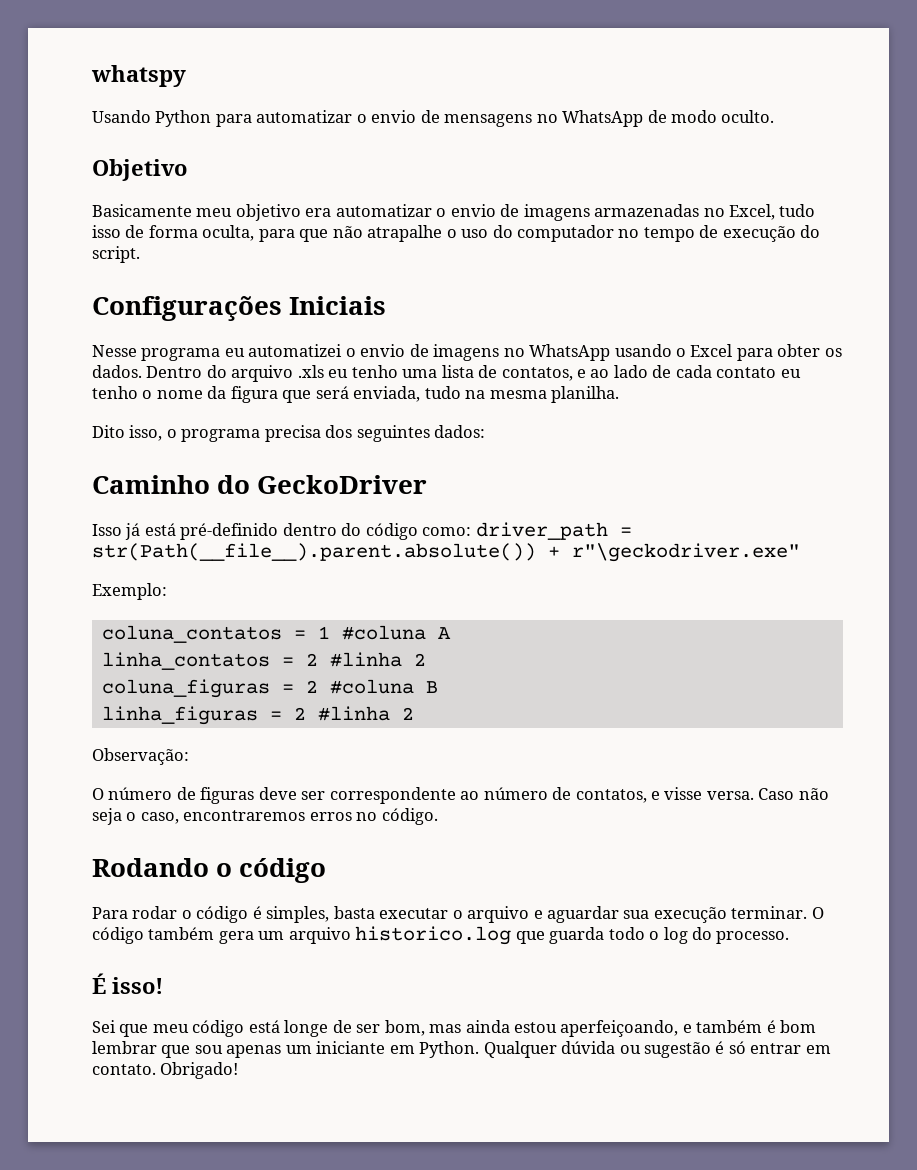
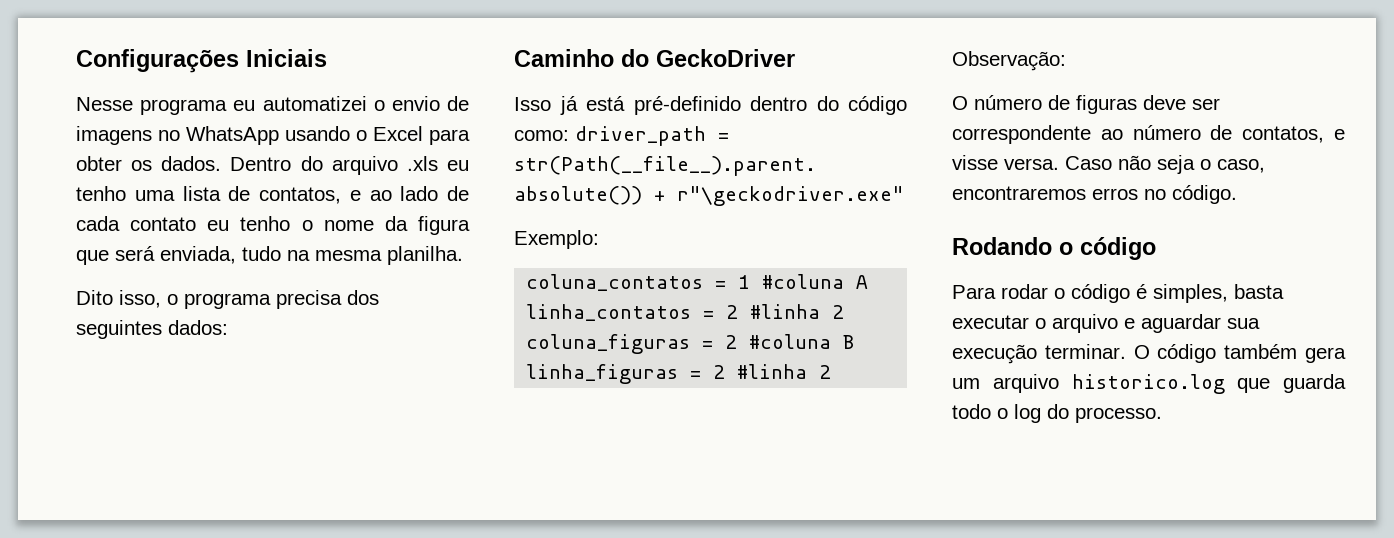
- whatspy
- Usando Python para automatizar o envio de mensagens no WhatsApp de modo oculto.
- Objetivo
- Basicamente meu objetivo era automatizar o envio de imagens armazenadas no Excel, tudo isso de forma oculta, para que não atrapalhe o uso do computador no tempo de execução do script.
- É isso!
- Sei que meu código está longe de ser bom, mas ainda estou aperfeiçoando, e também é bom lembrar que sou apenas um iniciante em Python. Qualquer dúvida ou sugestão é só entrar em contato. Obrigado!

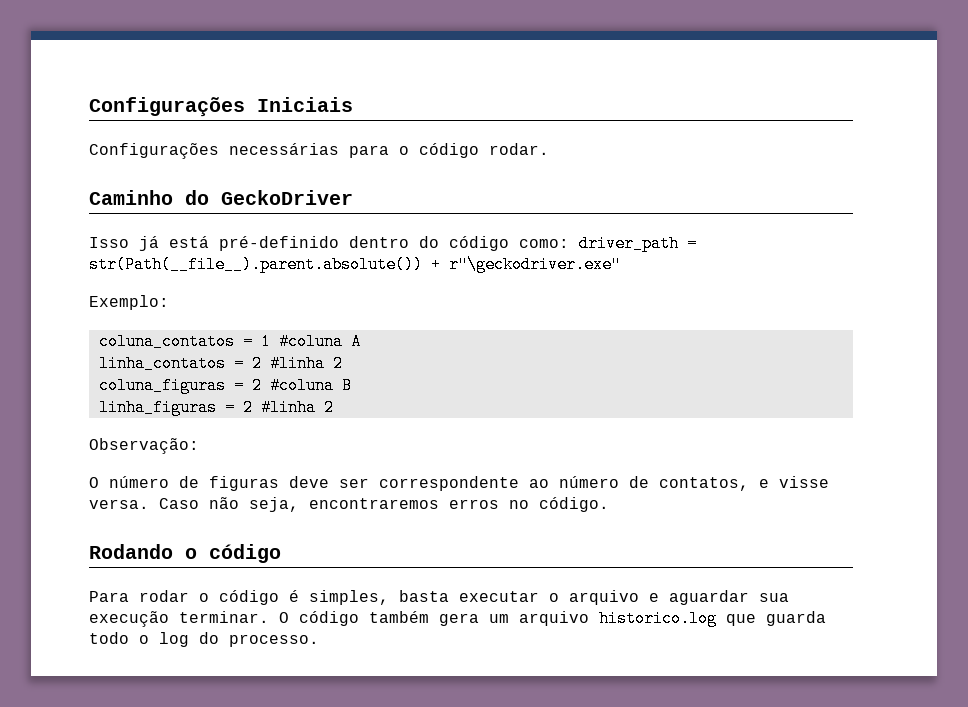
- Nesse programa eu automatizei o envio de imagens no WhatsApp usando o Excel para obter os dados. Dentro do arquivo .xls eu tenho uma lista de contatos, e ao lado de cada contato eu tenho o nome da figura que será enviada, tudo na mesma planilha.
- Dito isso, o programa precisa dos seguintes dados:
+ Configurações necessárias para o código rodar.
- Caso não seja o caso, encontraremos erros no código.
+ Caso não seja, encontraremos erros no código.

